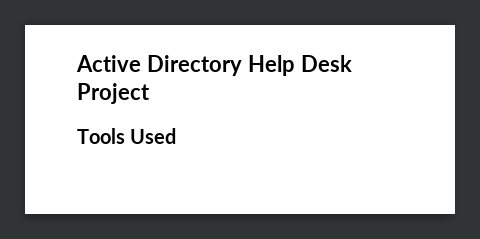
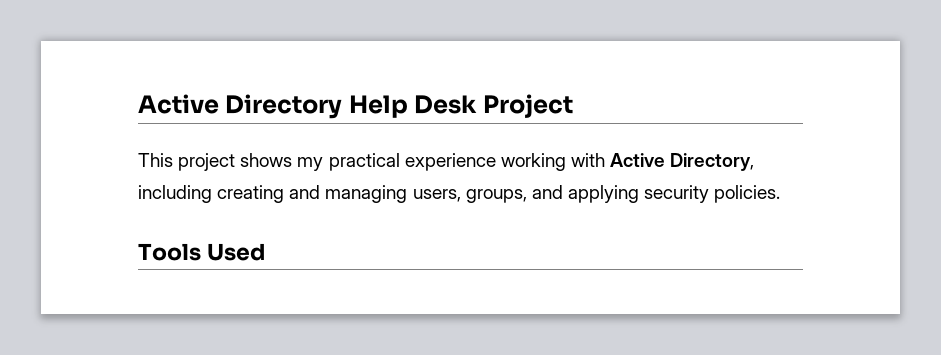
+ This project shows my practical experience working with Active Directory, including creating and managing users, groups, and applying security policies.

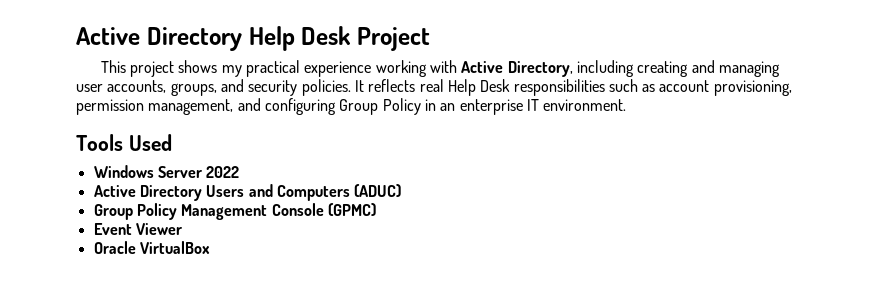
- This project shows my practical experience working with Active Directory, including creating and managing users, groups, and applying security policies.
+ This project shows my practical experience working with Active Directory, including creating and managing user accounts, groups, and security policies. It reflects real Help Desk responsibilities such as account provisioning, permission management, and configuring Group Policy in an enterprise IT environment.
  Tools Used
+ Windows Server 2022
+ Active Directory Users and Computers (ADUC)
+ Group Policy Management Console (GPMC)
+ Event Viewer
+ Oracle VirtualBox

